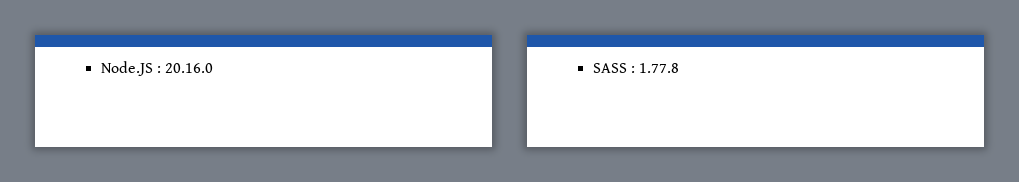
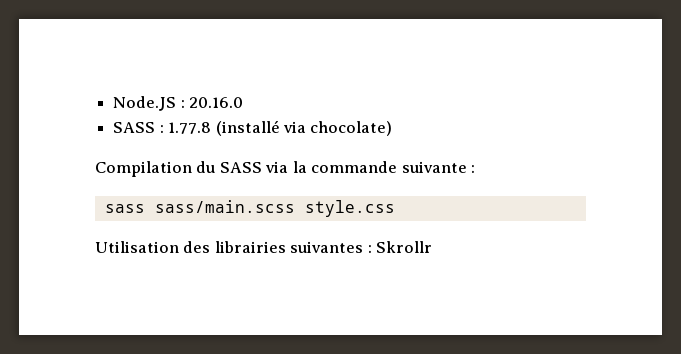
- SASS : 1.77.8
+ SASS : 1.77.8 (installé via chocolate)
+ Compilation du SASS via la commande suivante :
+ sass sass/main.scss style.css
+ Utilisation des librairies suivantes : Skrollr

